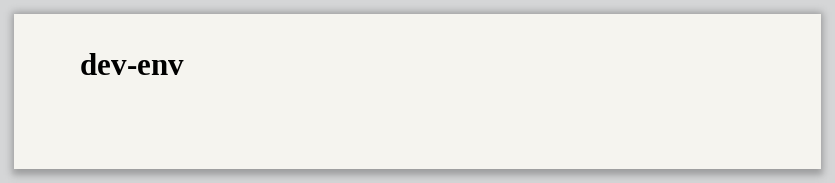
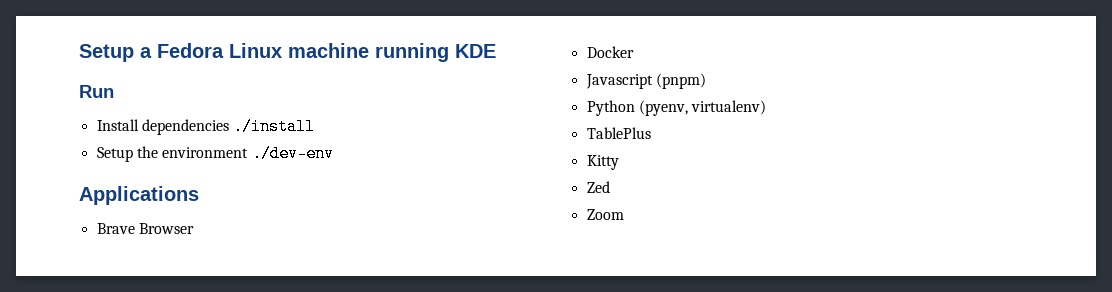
- dev-env
+ Setup a Fedora Linux machine running KDE
+ Run
+ Install dependencies ./install
+ Setup the environment ./dev-env
+ Applications
+ Brave Browser
+ Docker
+ Javascript (pnpm)
+ Python (pyenv, virtualenv)
+ TablePlus
+ Kitty
+ Zed
+ Zoom

